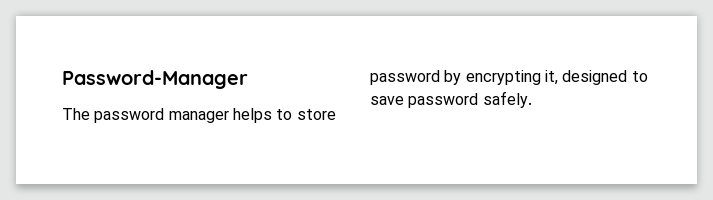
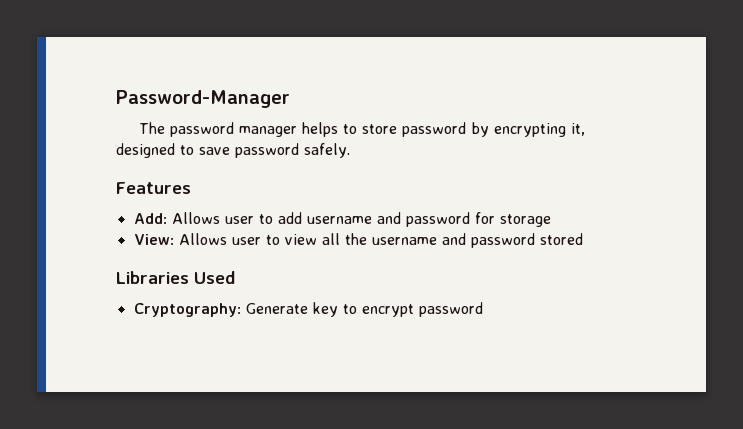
+ Features
+ Add: Allows user to add username and password for storage
+ View: Allows user to view all the username and password stored
+ Libraries Used
+ Cryptography: Generate key to encrypt password

